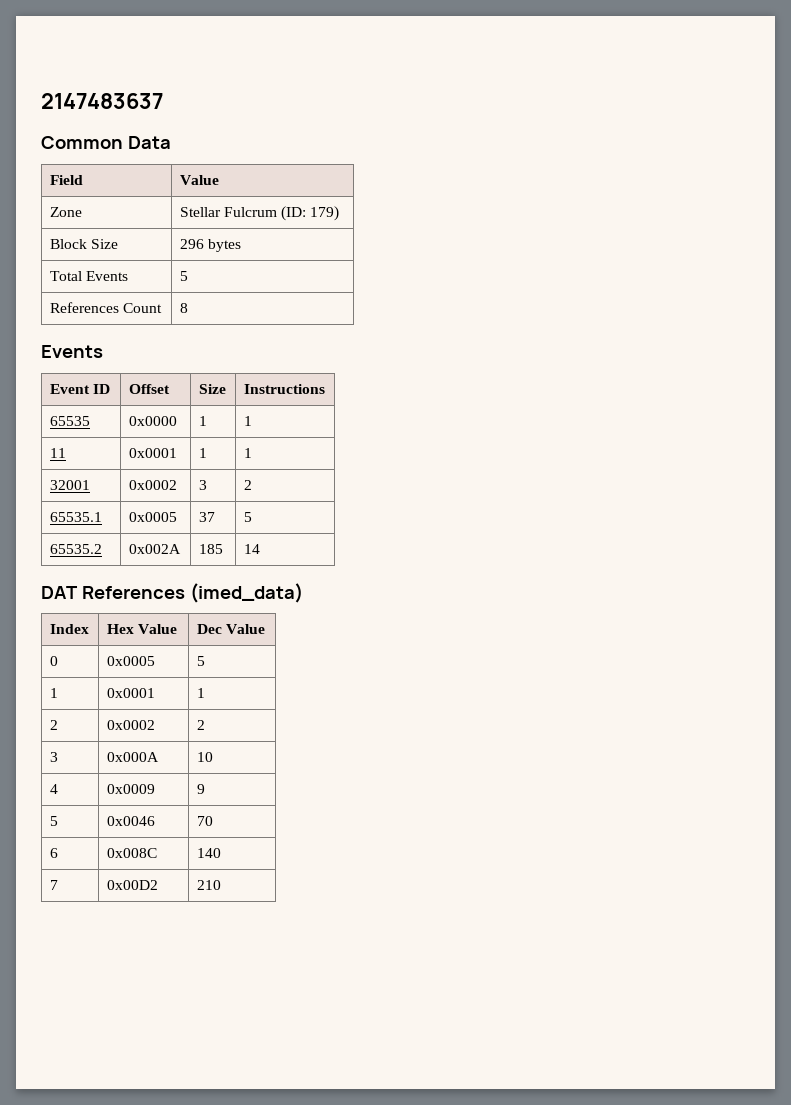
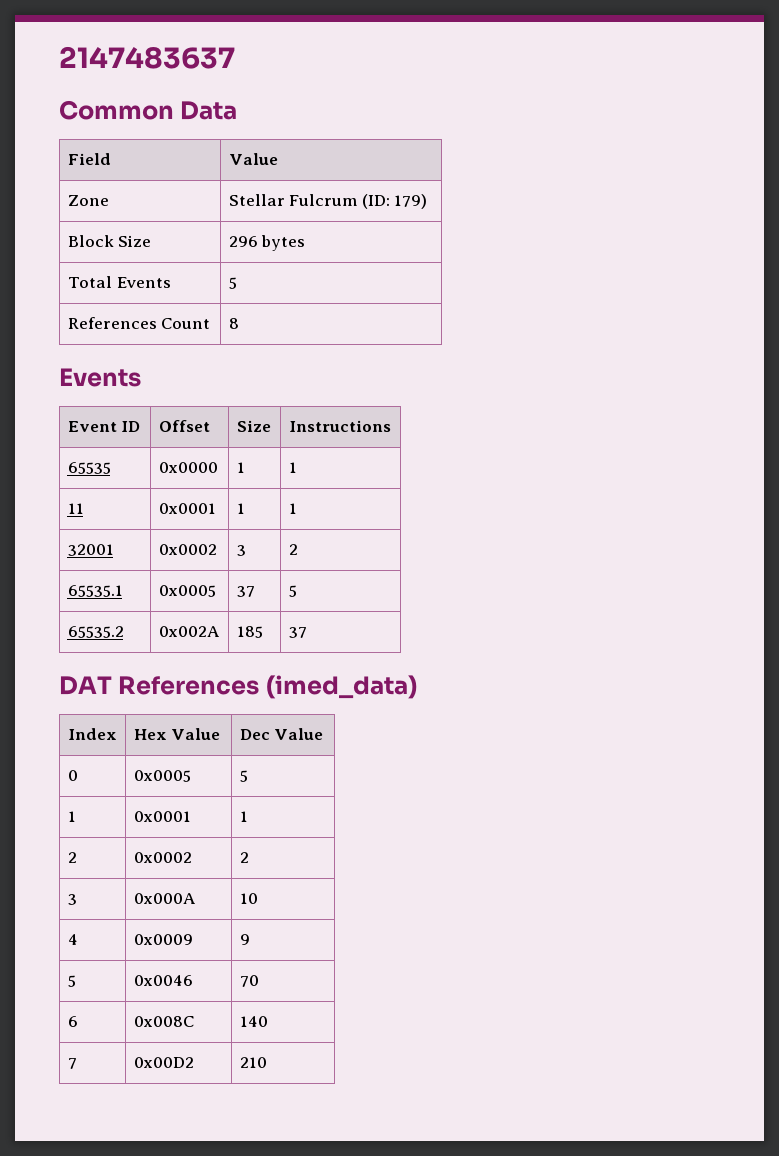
- 65535.2 | 0x002A | 185 | 14
+ 65535.2 | 0x002A | 185 | 37

